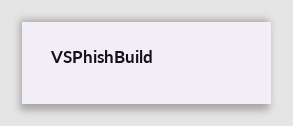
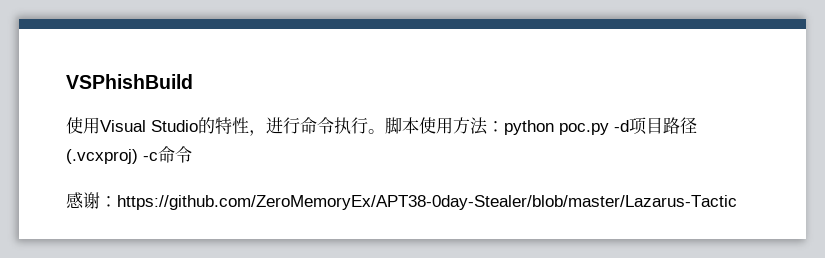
+ 使用Visual Studio的特性，进行命令执行。脚本使用方法：python poc.py -d项目路径(.vcxproj) -c命令
+ 感谢：https://github.com/ZeroMemoryEx/APT38-0day-Stealer/blob/master/Lazarus-Tactic

